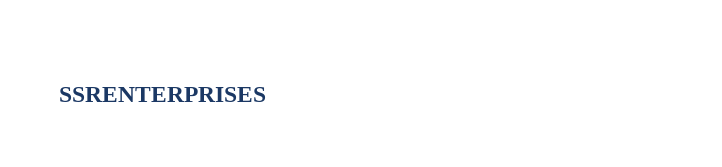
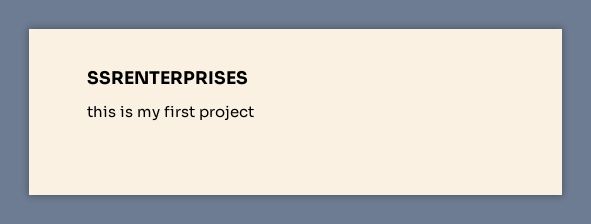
+ this is my first project

